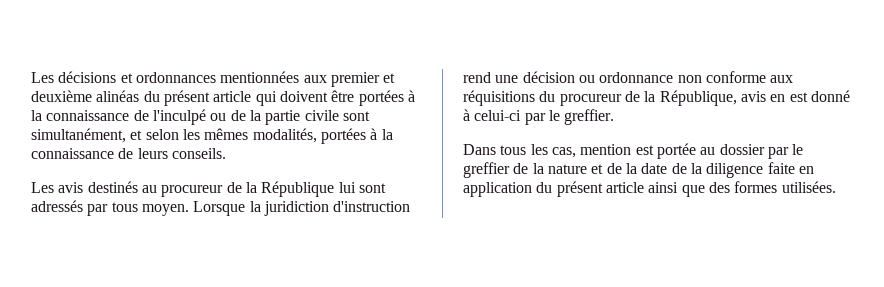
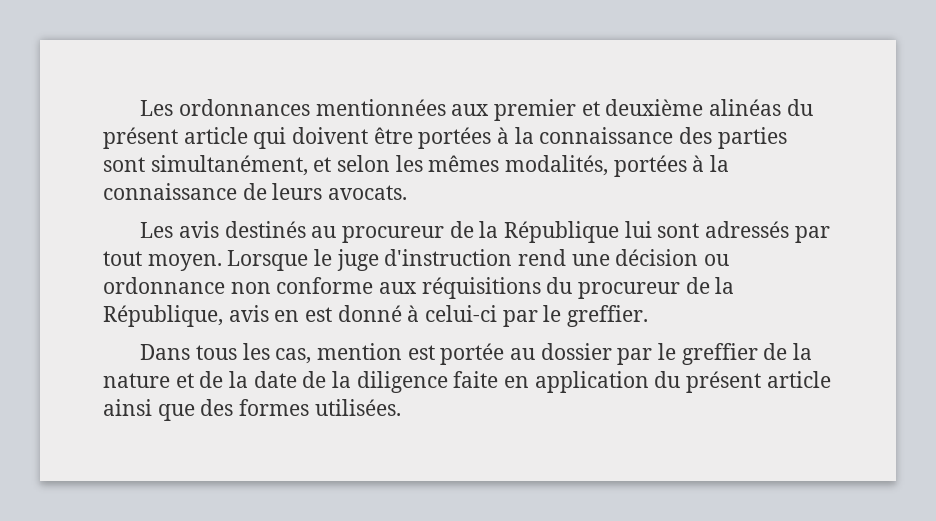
- Les décisions et ordonnances mentionnées aux premier et deuxième alinéas du présent article qui doivent être portées à la connaissance de l'inculpé ou de la partie civile sont simultanément, et selon les mêmes modalités, portées à la connaissance de leurs conseils.
+ Les ordonnances mentionnées aux premier et deuxième alinéas du présent article qui doivent être portées à la connaissance des parties sont simultanément, et selon les mêmes modalités, portées à la connaissance de leurs avocats.
- Les avis destinés au procureur de la République lui sont adressés par tous moyen.
+ Les avis destinés au procureur de la République lui sont adressés par tout moyen.
- Lorsque la juridiction d'instruction rend une décision ou ordonnance non conforme aux réquisitions du procureur de la République, avis en est donné à celui-ci par le greffier.
+ Lorsque le juge d'instruction rend une décision ou ordonnance non conforme aux réquisitions du procureur de la République, avis en est donné à celui-ci par le greffier.

